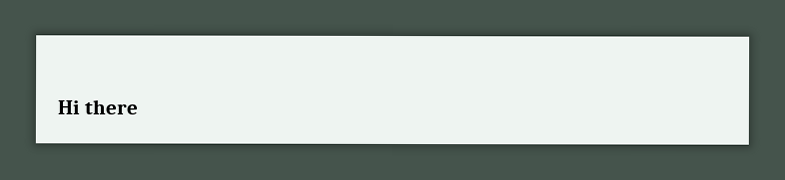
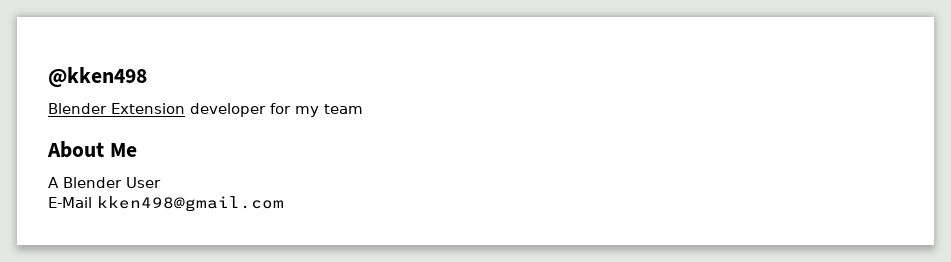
- Hi there
+ @kken498
+ Blender Extension developer for my team
+ About Me
+ A Blender User
+ E-Mail kken498@gmail.com

